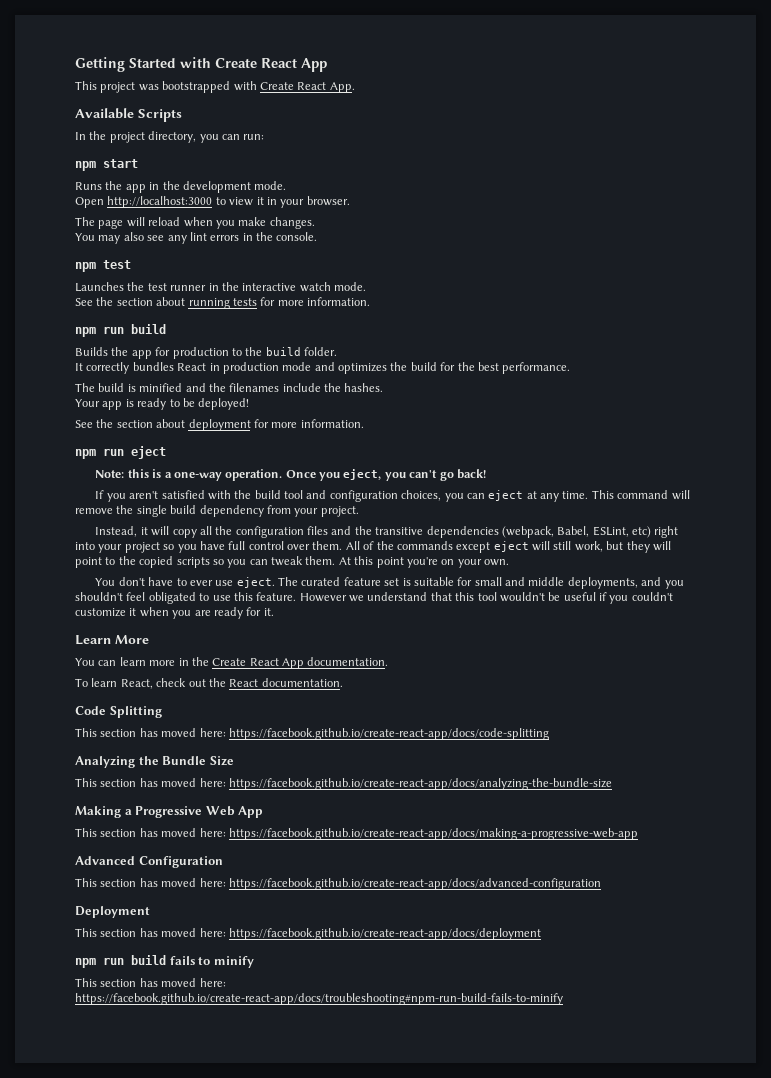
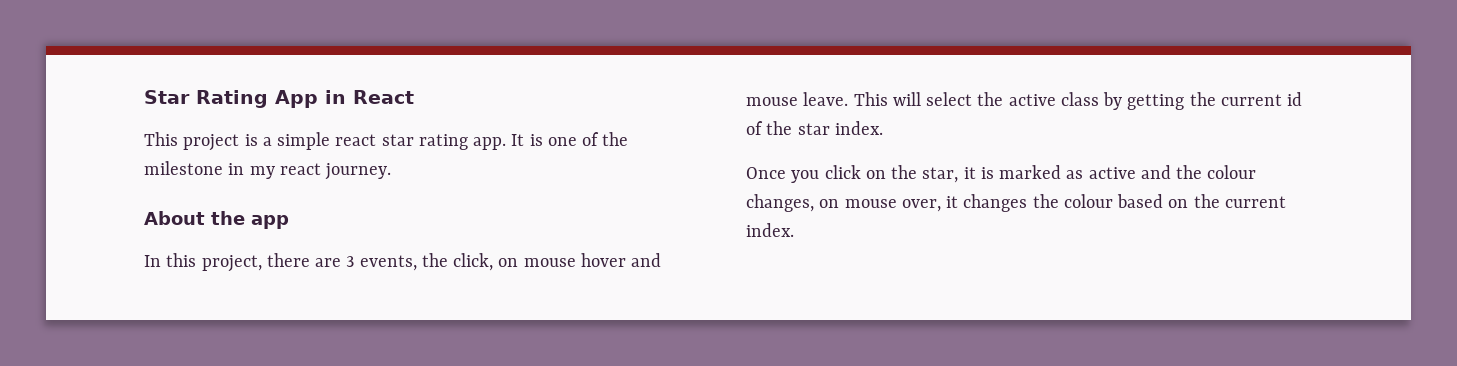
- Getting Started with Create React App
+ Star Rating App in React
- This project was bootstrapped with Create React App.
- Available Scripts
- In the project directory, you can run:
- npm start
- Runs the app in the development mode.
- Open http://localhost:3000 to view it in your browser.
- The page will reload when you make changes.
- You may also see any lint errors in the console.
- npm test
- Launches the test runner in the interactive watch mode.
- See the section about running tests for more information.
- npm run build
- Builds the app for production to the build folder.
- It correctly bundles React in production mode and optimizes the build for the best performance.
- The build is minified and the filenames include the hashes.
- Your app is ready to be deployed!
- See the section about deployment for more information.
- npm run eject
- Note: this is a one-way operation. Once you eject, you can't go back!
- If you aren't satisfied with the build tool and configuration choices, you can eject at any time. This command will remove the single build dependency from your project.
- Instead, it will copy all the configuration files and the transitive dependencies (webpack, Babel, ESLint, etc) right into your project so you have full control over them. All of the commands except eject will still work, but they will point to the copied scripts so you can tweak them. At this point you're on your own.
- You don't have to ever use eject. The curated feature set is suitable for small and middle deployments, and you shouldn't feel obligated to use this feature. However we understand that this tool wouldn't be useful if you couldn't customize it when you are ready for it.
- Learn More
- You can learn more in the Create React App documentation.
- To learn React, check out the React documentation.
- Code Splitting
- This section has moved here: https://facebook.github.io/create-react-app/docs/code-splitting
- Analyzing the Bundle Size
- This section has moved here: https://facebook.github.io/create-react-app/docs/analyzing-the-bundle-size
- Making a Progressive Web App
- This section has moved here: https://facebook.github.io/create-react-app/docs/making-a-progressive-web-app
- Advanced Configuration
- This section has moved here: https://facebook.github.io/create-react-app/docs/advanced-configuration
- Deployment
- This section has moved here: https://facebook.github.io/create-react-app/docs/deployment
- npm run build fails to minify
- This section has moved here: https://facebook.github.io/create-react-app/docs/troubleshooting#npm-run-build-fails-to-minify
+ This project is a simple react star rating app. It is one of the milestone in my react journey.
+ About the app
+ In this project, there are 3 events, the click, on mouse hover and mouse leave. This will select the active class by getting the current id of the star index.
+ Once you click on the star, it is marked as active and the colour changes, on mouse over, it changes the colour based on the current index.

